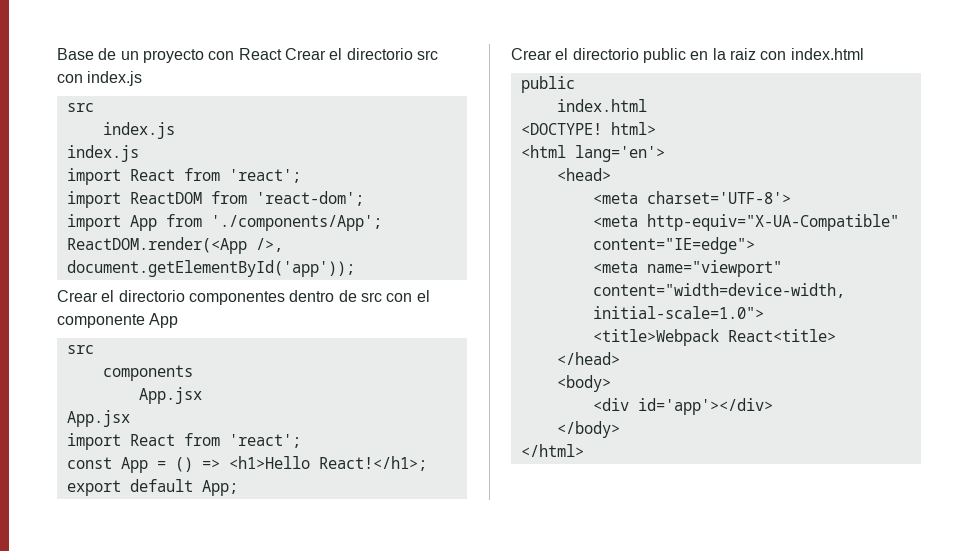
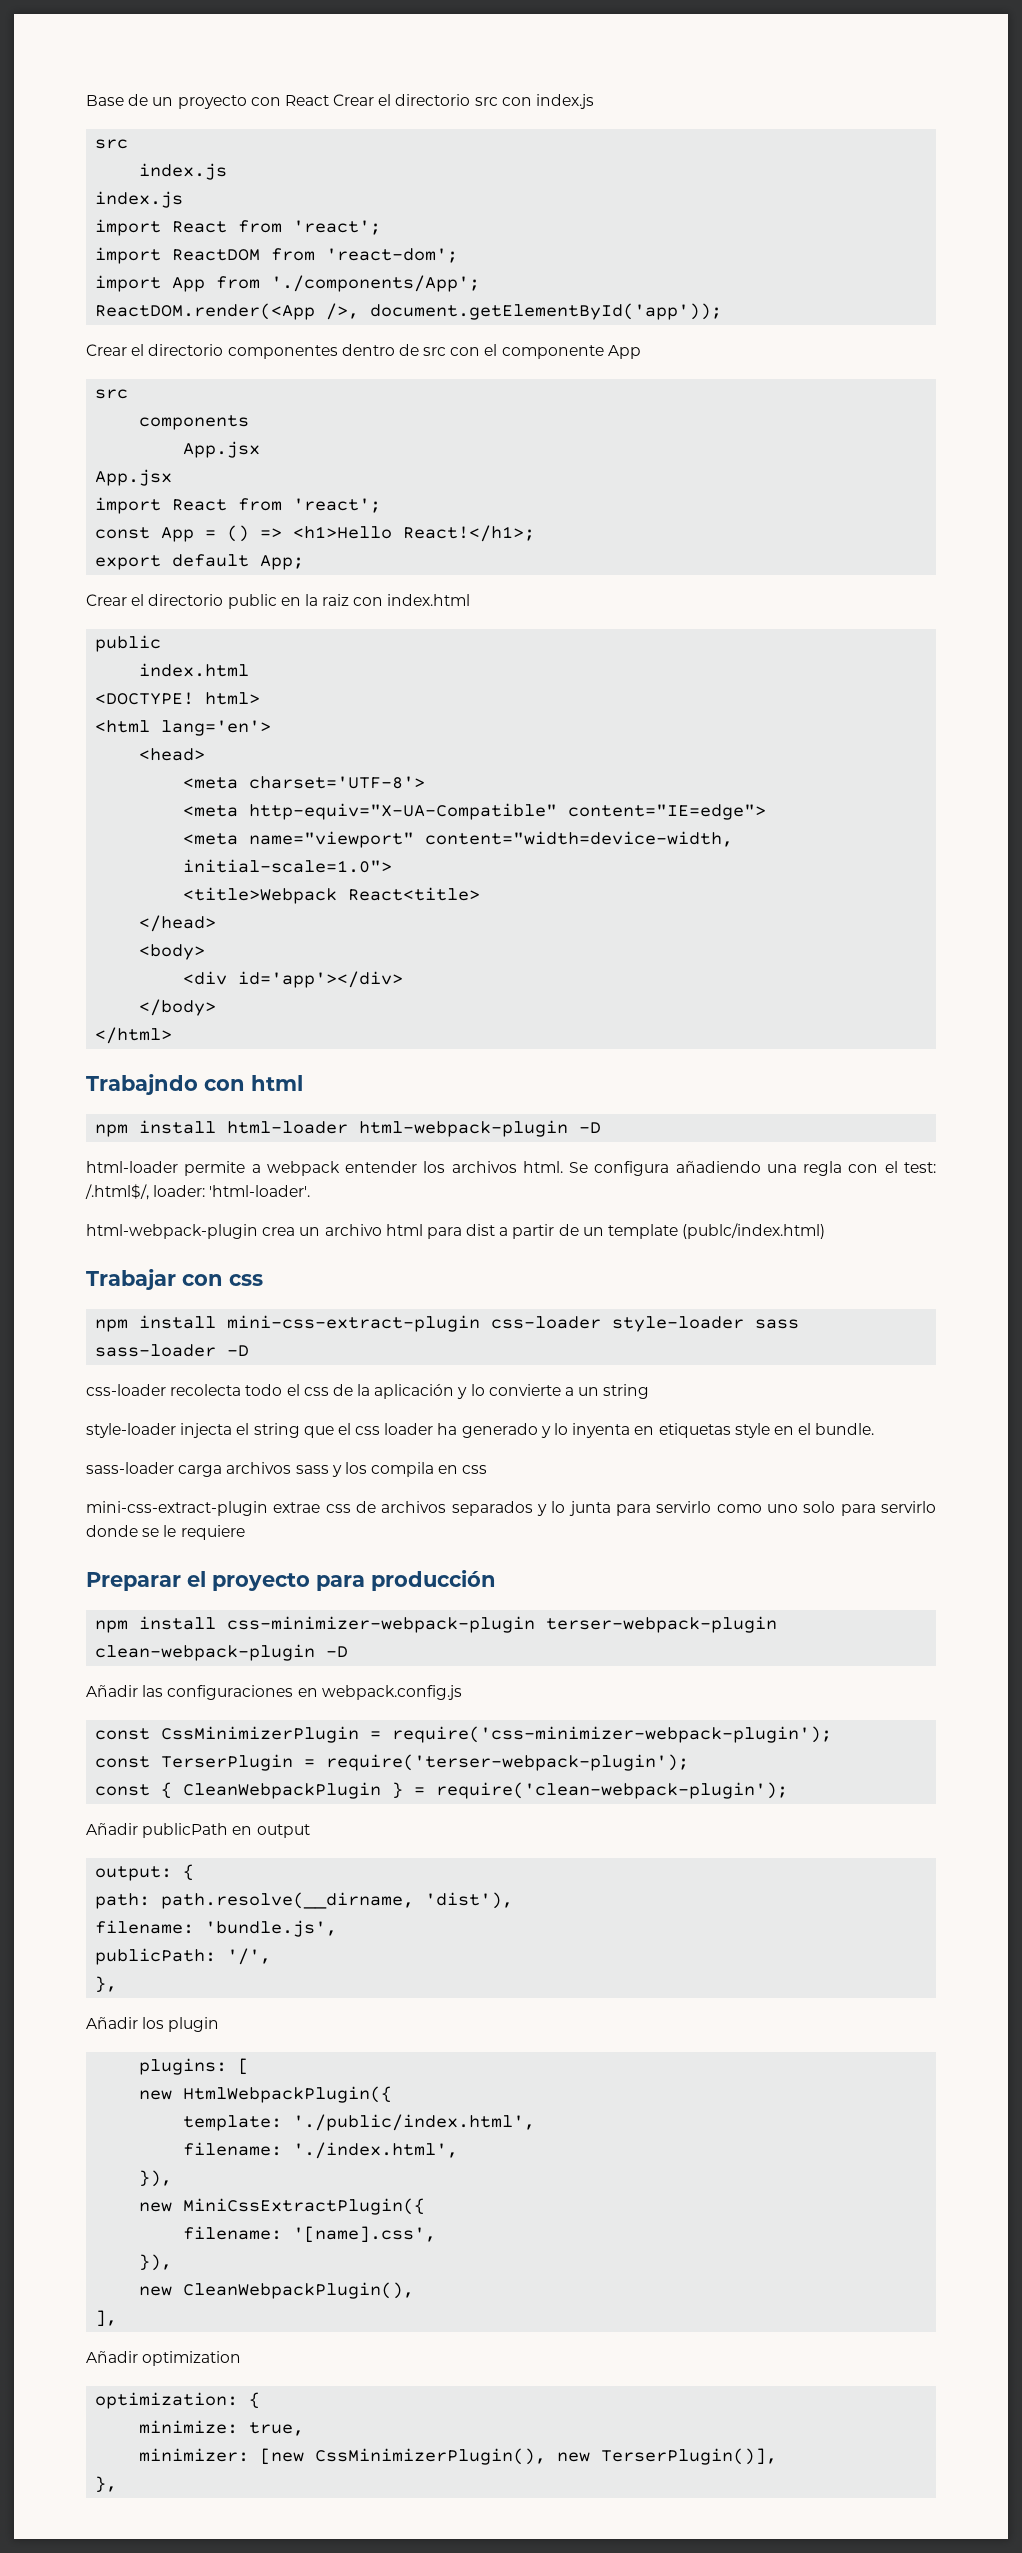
+ Trabajndo con html
+ npm install html-loader html-webpack-plugin -D
+ html-loader permite a webpack entender los archivos html. Se configura añadiendo una regla con el test: /.html$/, loader: 'html-loader'.
+ html-webpack-plugin crea un archivo html para dist a partir de un template (publc/index.html)
+ Trabajar con css
+ npm install mini-css-extract-plugin css-loader style-loader sass sass-loader -D
+ css-loader recolecta todo el css de la aplicación y lo convierte a un string
+ style-loader injecta el string que el css loader ha generado y lo inyenta en etiquetas style en el bundle.
+ sass-loader carga archivos sass y los compila en css
+ mini-css-extract-plugin extrae css de archivos separados y lo junta para servirlo como uno solo para servirlo donde se le requiere
+ Preparar el proyecto para producción
+ npm install css-minimizer-webpack-plugin terser-webpack-plugin clean-webpack-plugin -D
+ Añadir las configuraciones en webpack.config.js
+ const CssMinimizerPlugin = require('css-minimizer-webpack-plugin');
+ const TerserPlugin = require('terser-webpack-plugin');
+ const { CleanWebpackPlugin } = require('clean-webpack-plugin');
+ Añadir publicPath en output
+ output: {
+ path: path.resolve(__dirname, 'dist'),
+ filename: 'bundle.js',
+ publicPath: '/',
+ },
+ Añadir los plugin
+ plugins: [
+ new HtmlWebpackPlugin({
+ template: './public/index.html',
+ filename: './index.html',
+ }),
+ new MiniCssExtractPlugin({
+ filename: '[name].css',
+ }),
+ new CleanWebpackPlugin(),
+ ],
+ Añadir optimization
+ optimization: {
+ minimize: true,
+ minimizer: [new CssMinimizerPlugin(), new TerserPlugin()],
+ },

